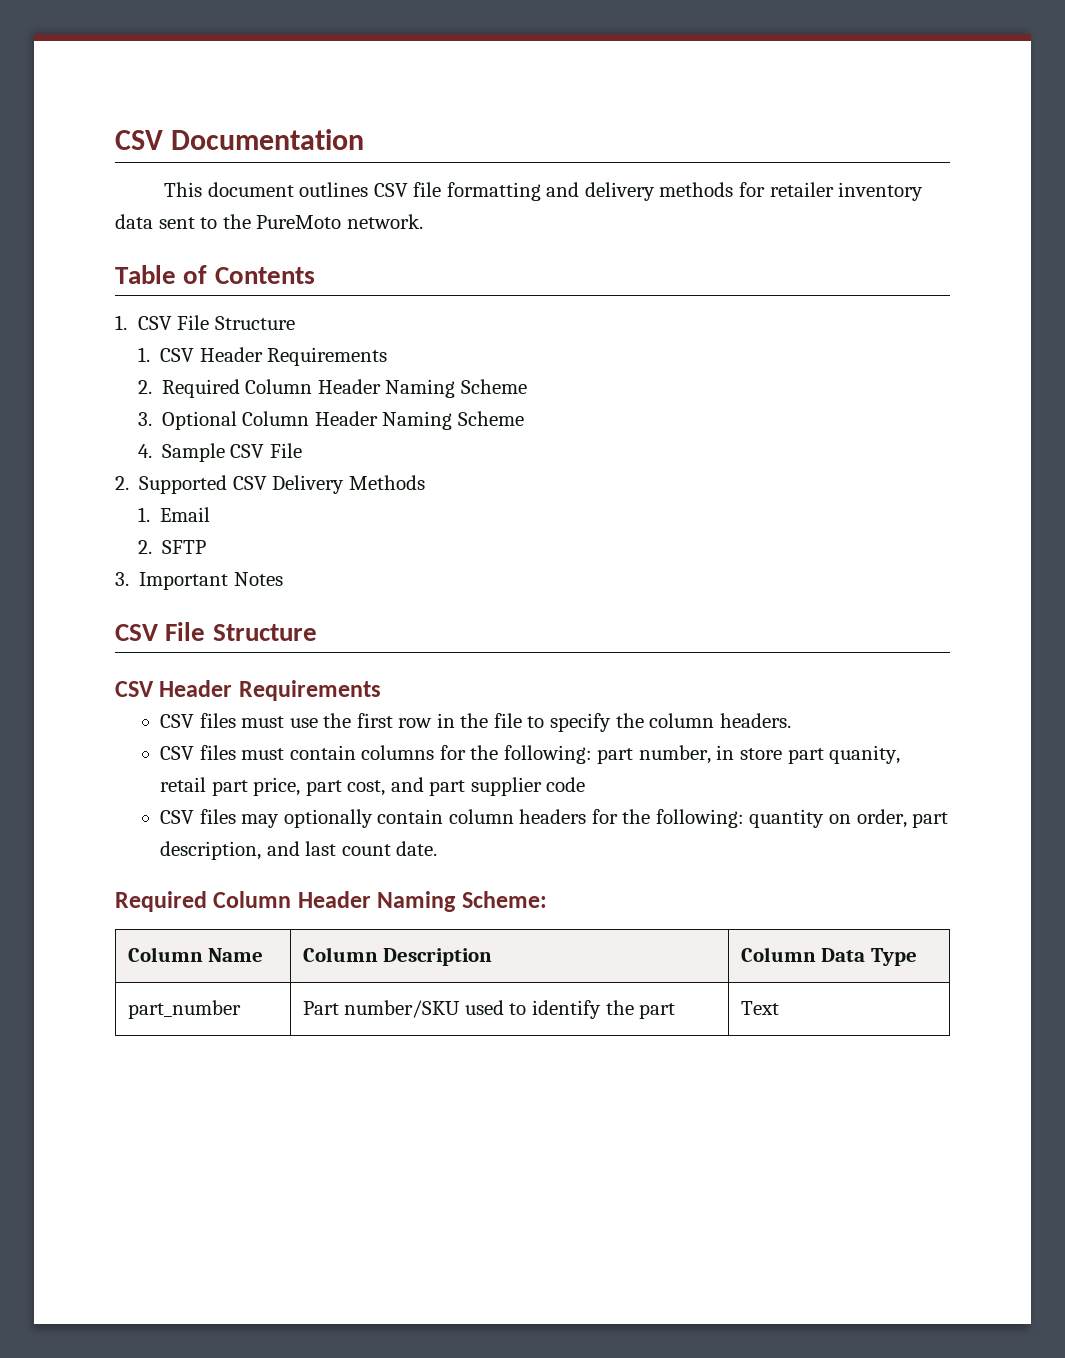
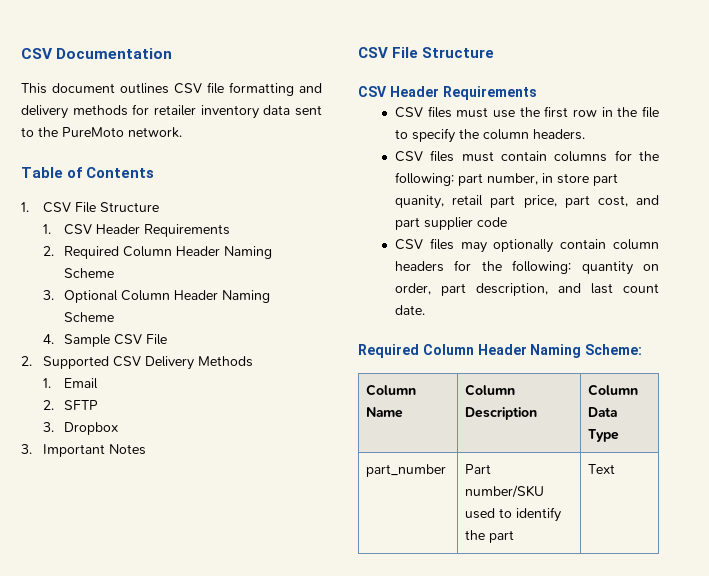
+ 3. Dropbox

